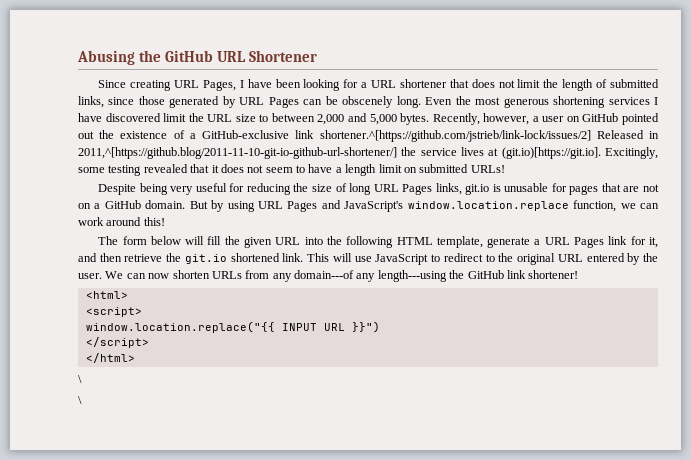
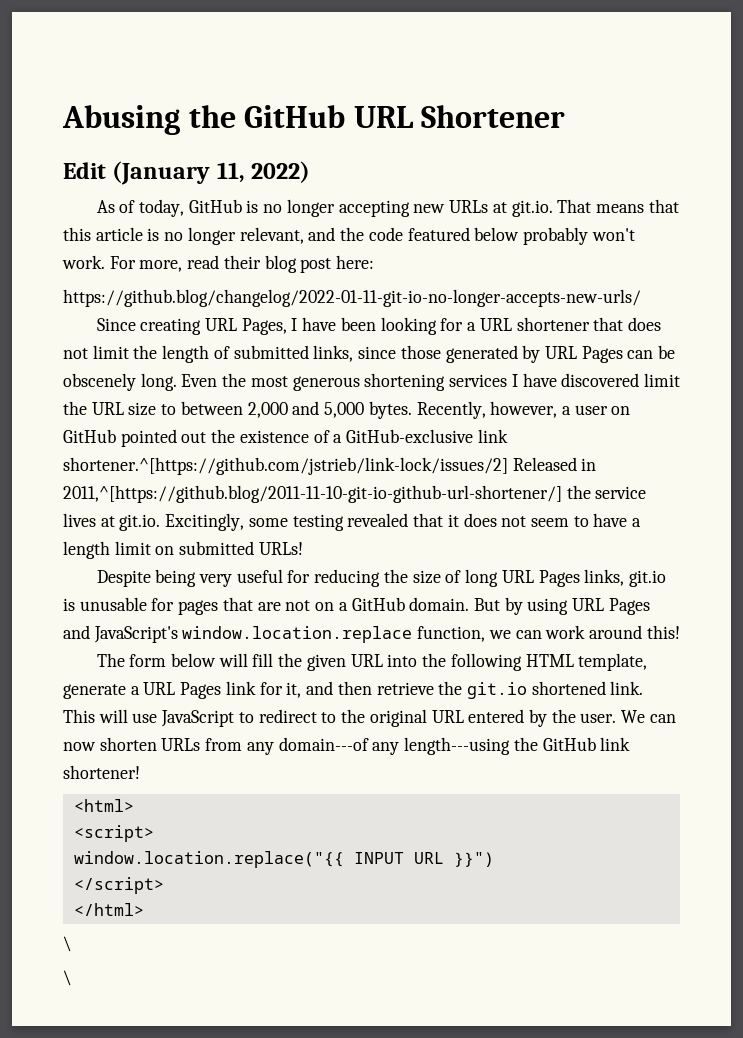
+ Edit (January 11, 2022)
+ As of today, GitHub is no longer accepting new URLs at git.io. That means that this article is no longer relevant, and the code featured below probably won't work. For more, read their blog post here:
+ https://github.blog/changelog/2022-01-11-git-io-no-longer-accepts-new-urls/
- Recently, however, a user on GitHub pointed out the existence of a GitHub-exclusive link shortener.^[https://github.com/jstrieb/link-lock/issues/2] Released in 2011,^[https://github.blog/2011-11-10-git-io-github-url-shortener/] the service lives at (git.io)[https://git.io]. Excitingly, some testing revealed that it does not seem to have a length limit on submitted URLs!
+ Recently, however, a user on GitHub pointed out the existence of a GitHub-exclusive link shortener.^[https://github.com/jstrieb/link-lock/issues/2] Released in 2011,^[https://github.blog/2011-11-10-git-io-github-url-shortener/] the service lives at git.io. Excitingly, some testing revealed that it does not seem to have a length limit on submitted URLs!

